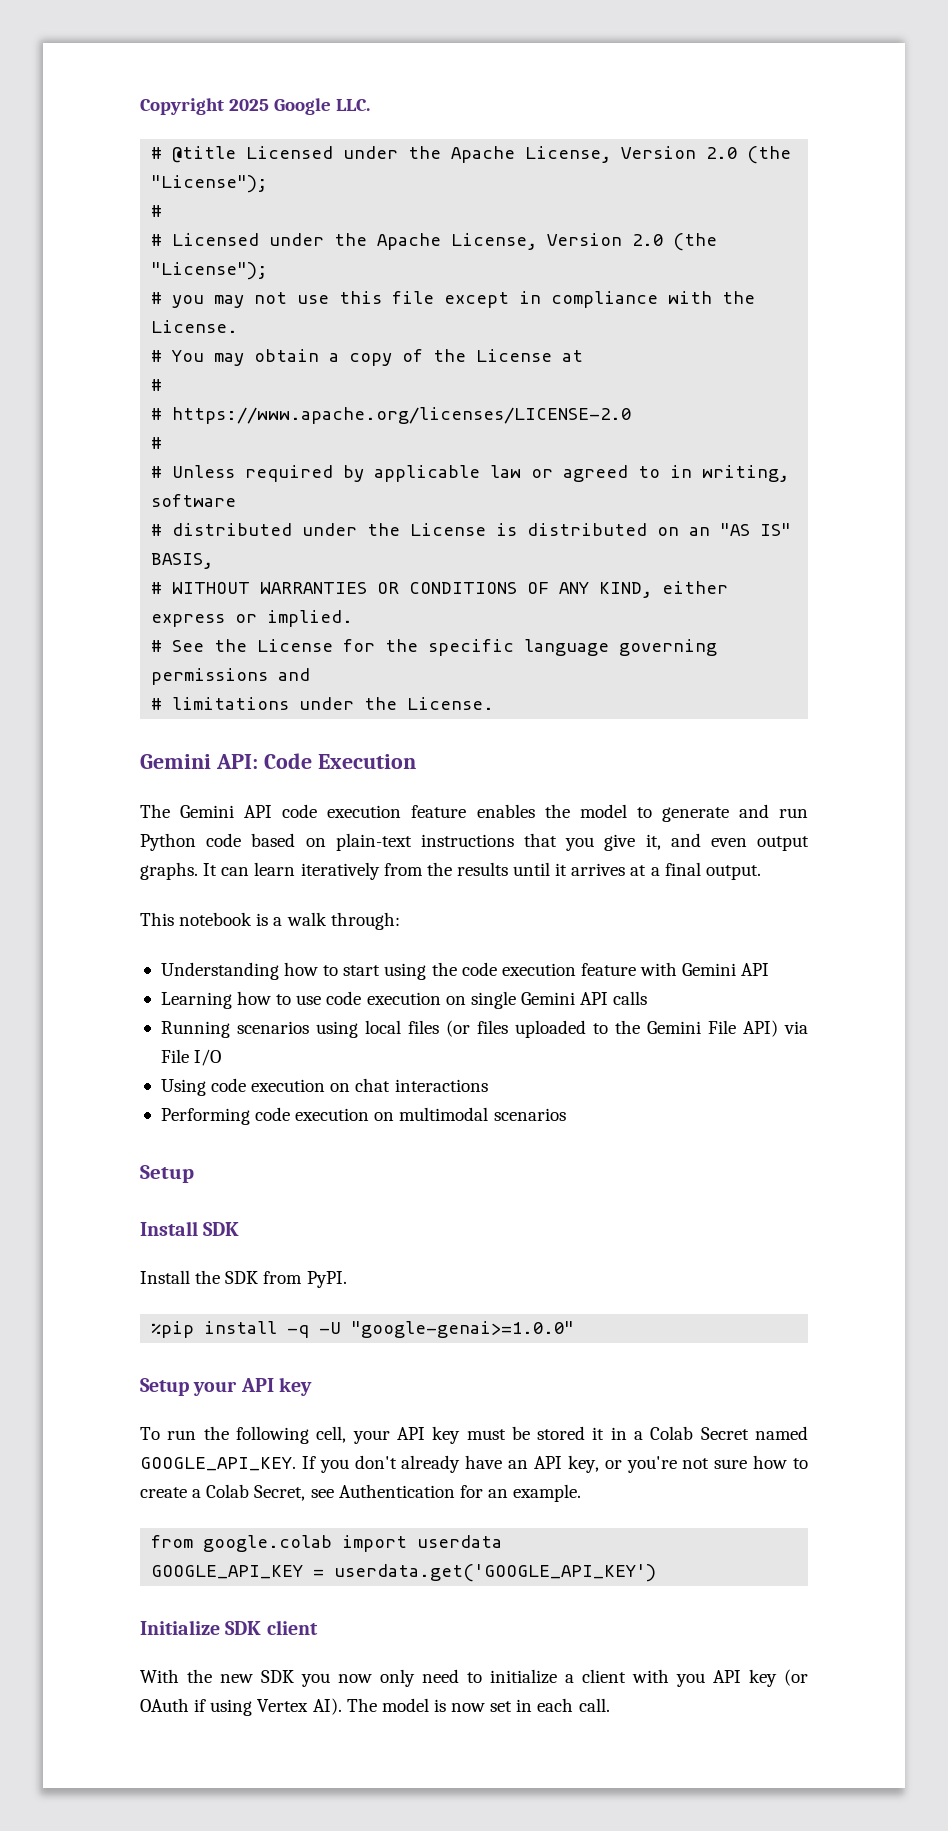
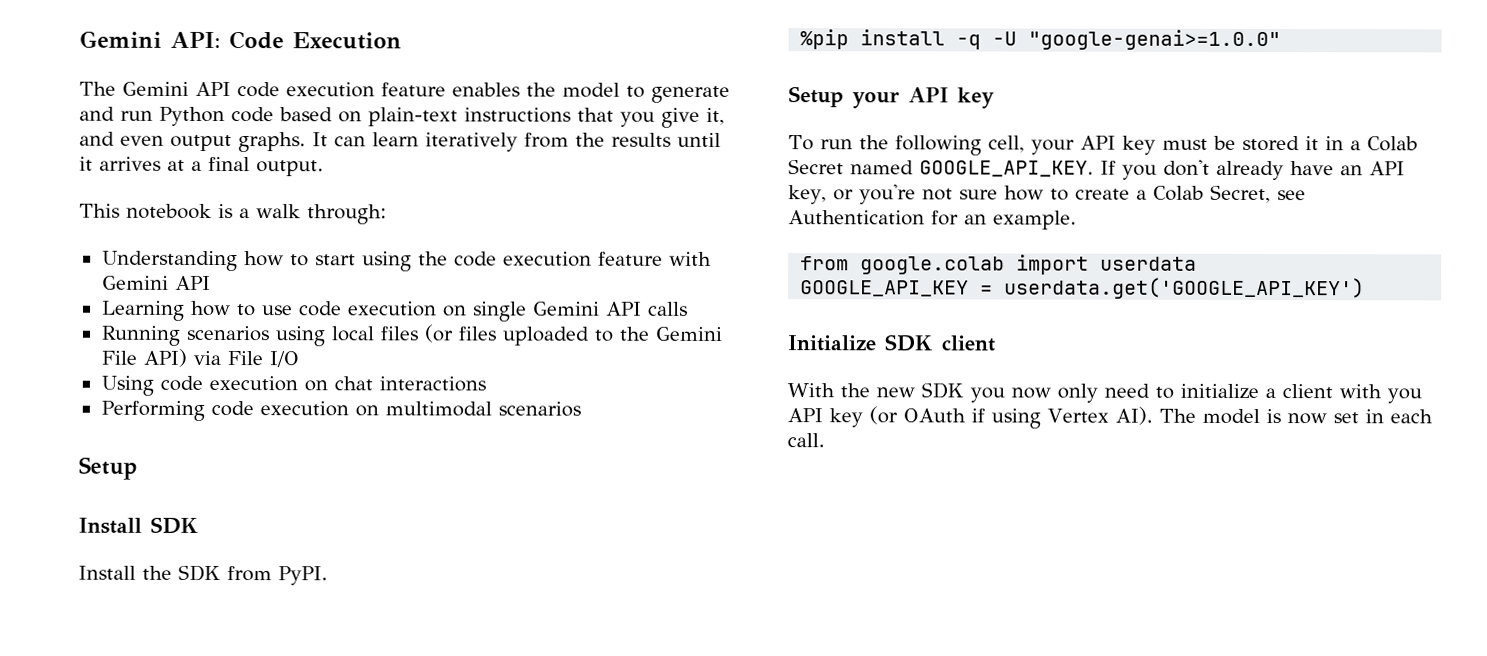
- Copyright 2025 Google LLC.
- # @title Licensed under the Apache License, Version 2.0 (the "License");
- #
- # Licensed under the Apache License, Version 2.0 (the "License");
- # you may not use this file except in compliance with the License.
- # You may obtain a copy of the License at
- #
- # https://www.apache.org/licenses/LICENSE-2.0
- #
- # Unless required by applicable law or agreed to in writing, software
- # distributed under the License is distributed on an "AS IS" BASIS,
- # WITHOUT WARRANTIES OR CONDITIONS OF ANY KIND, either express or implied.
- # See the License for the specific language governing permissions and
- # limitations under the License.

